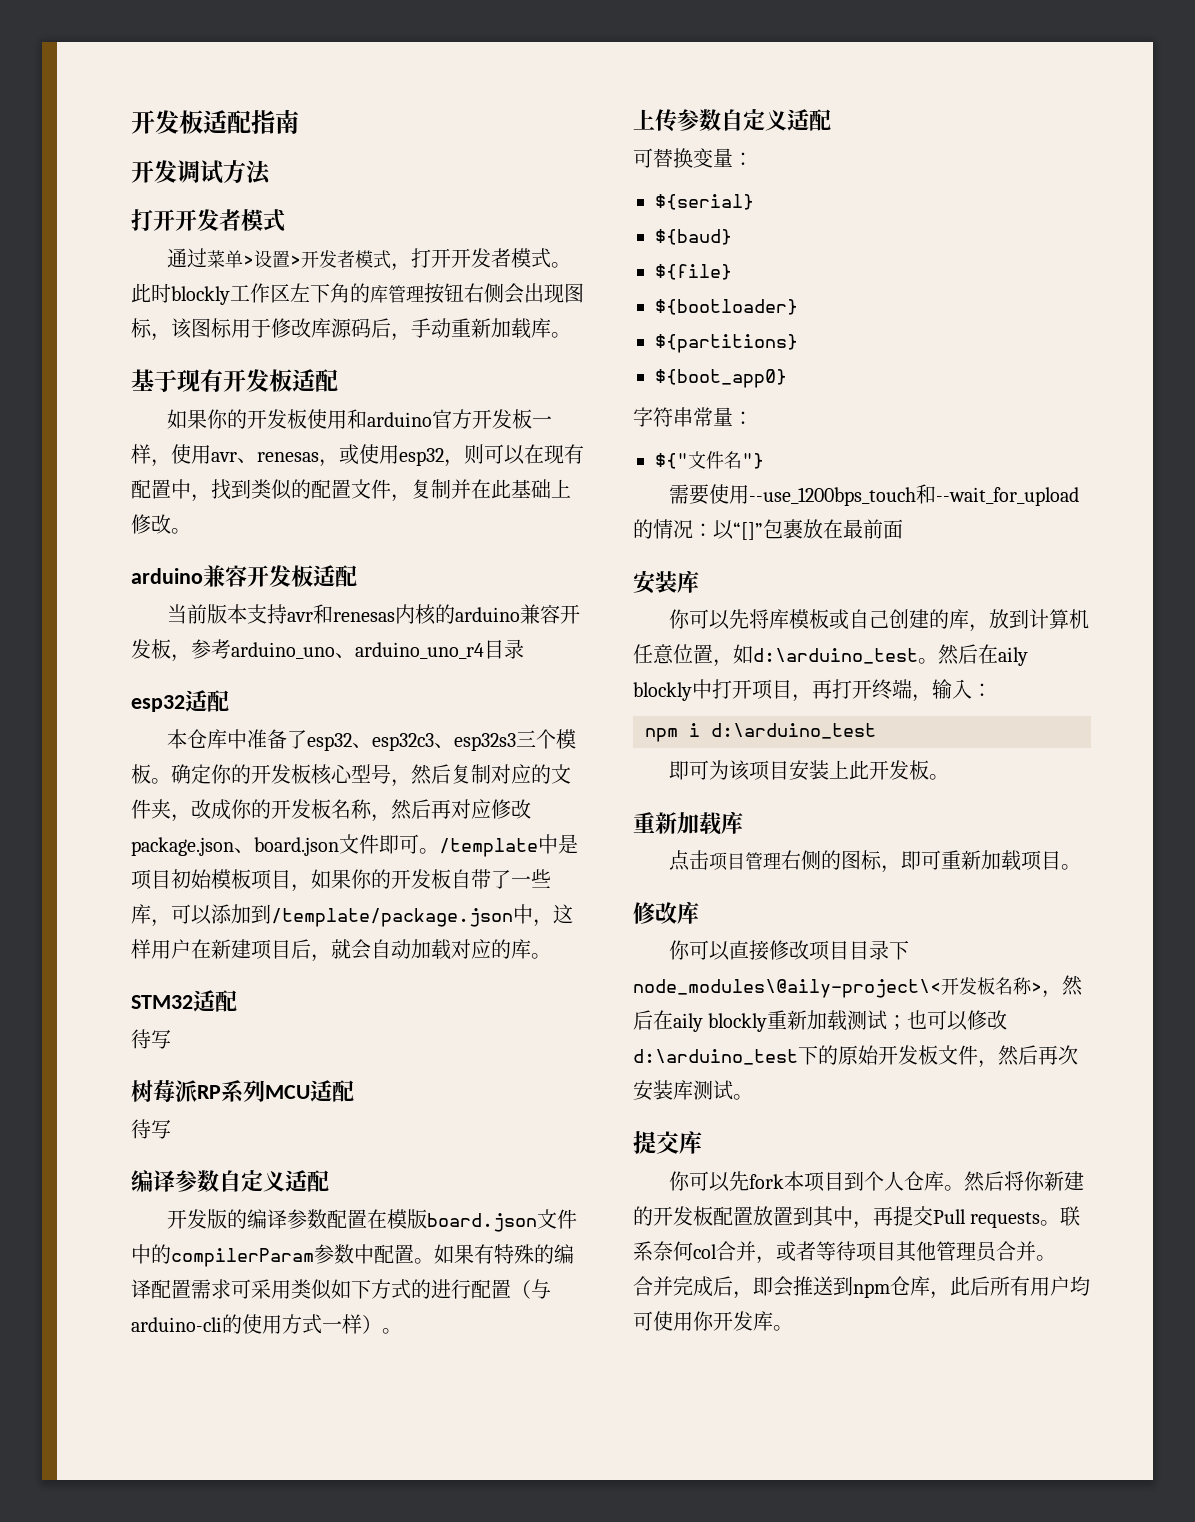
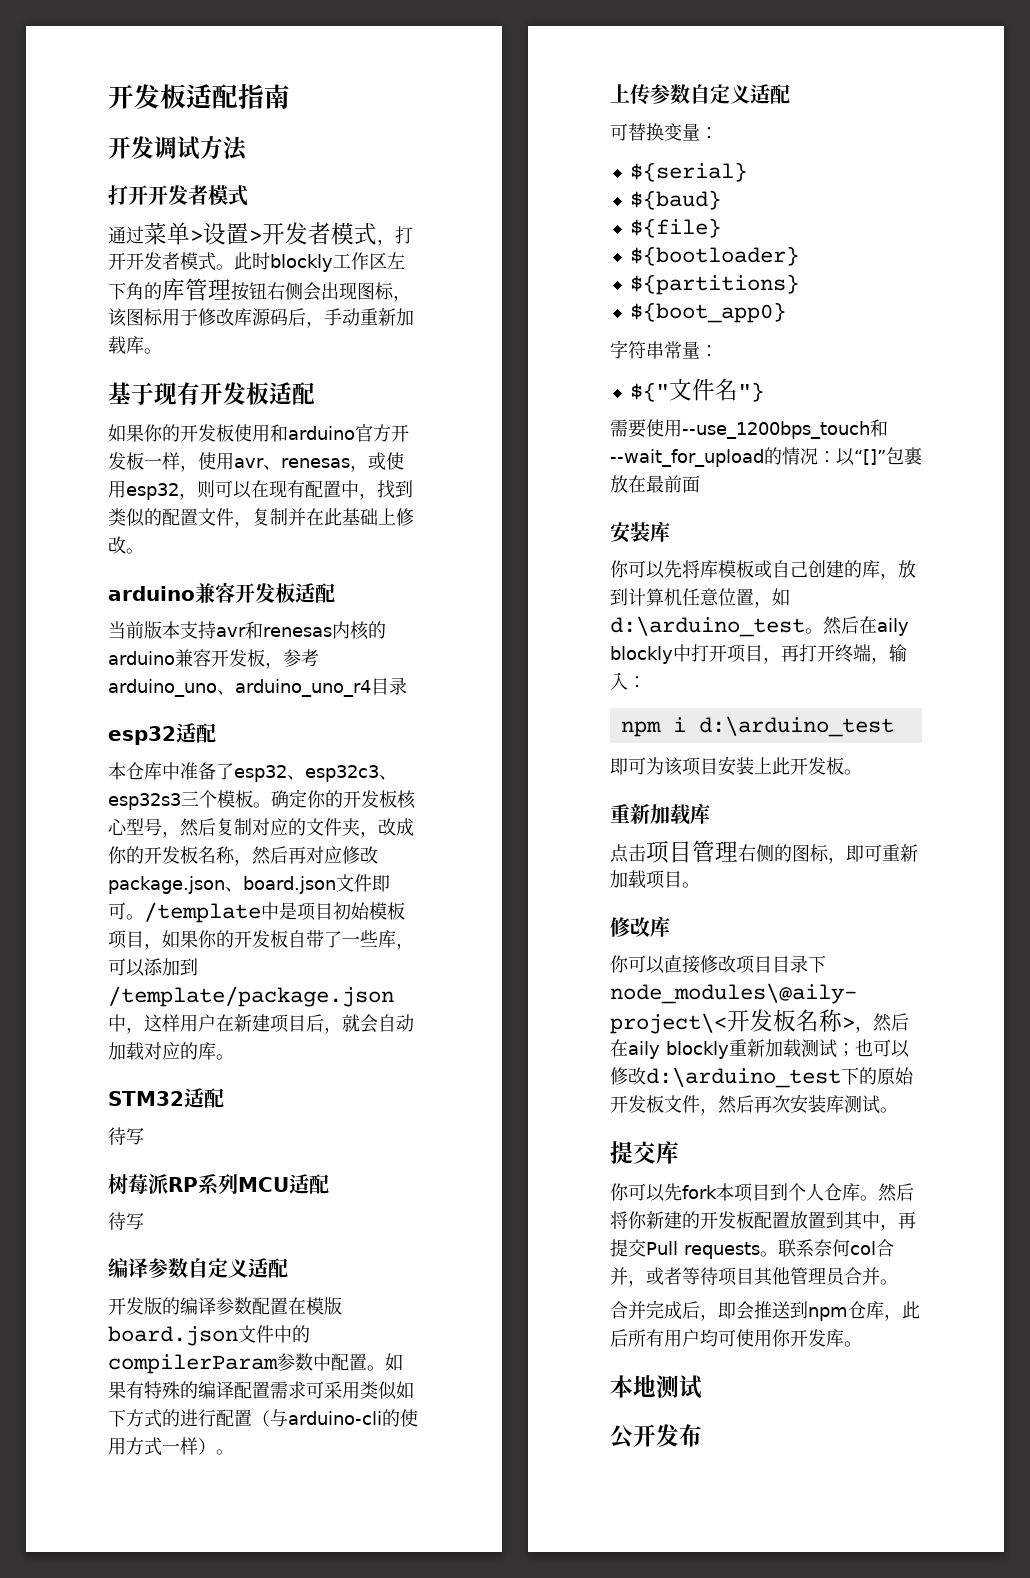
+ 本地测试
+ 公开发布

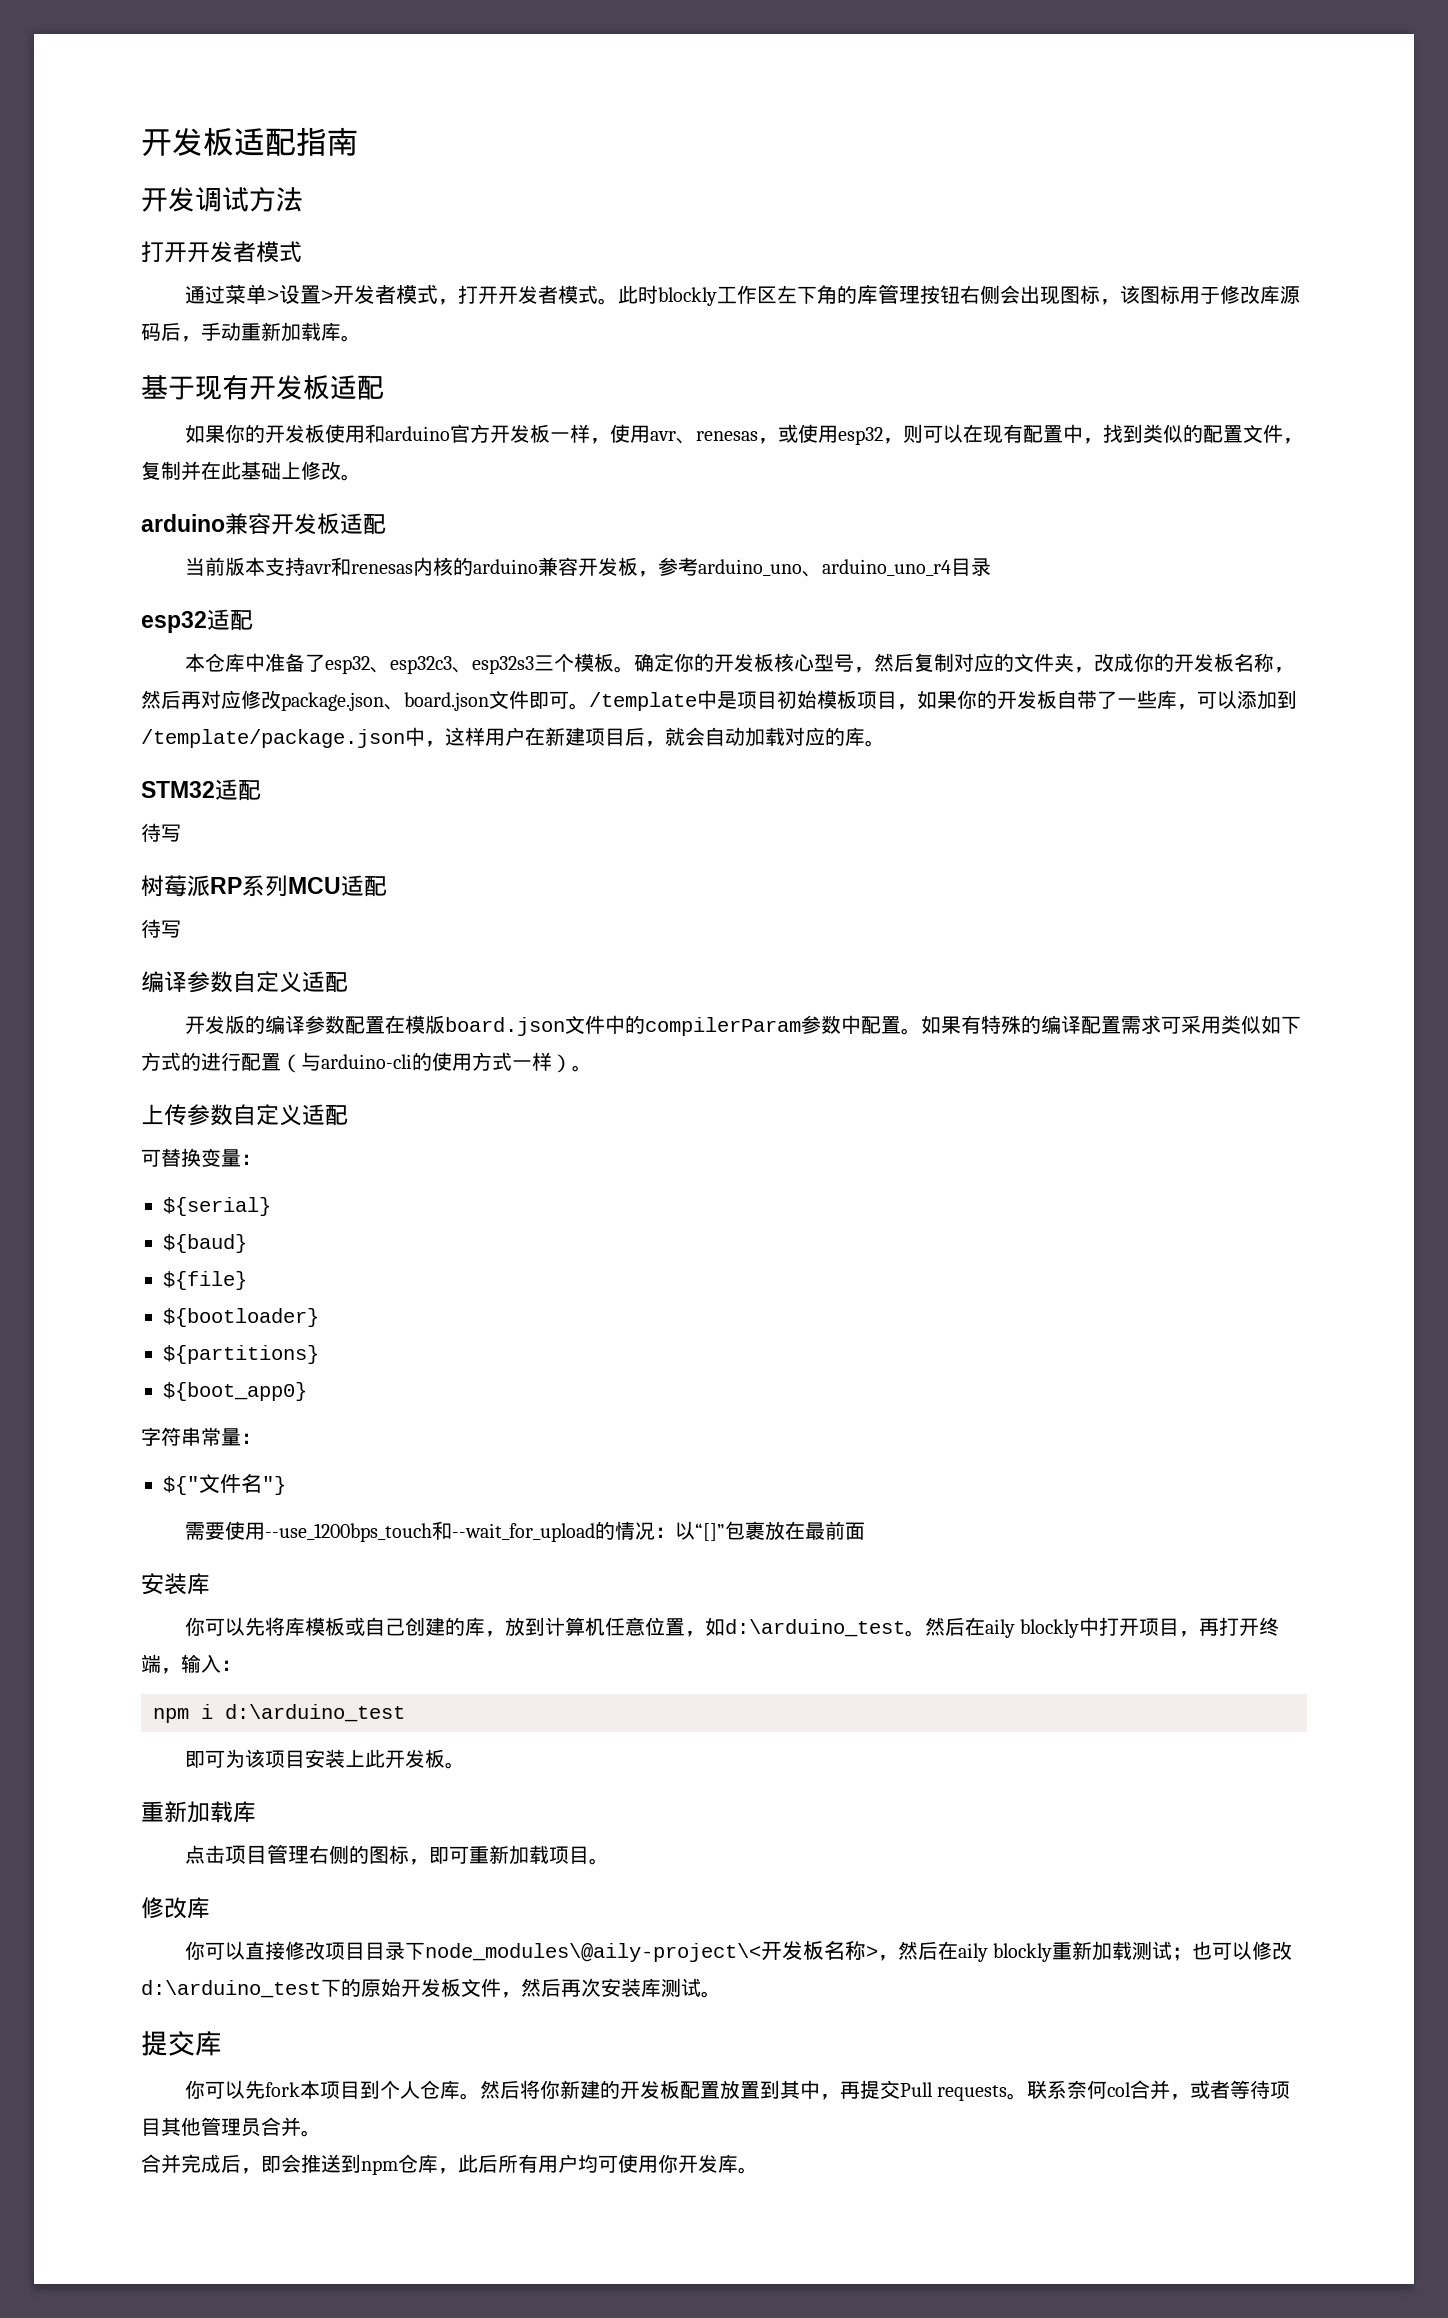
- 本地测试
- 公开发布

